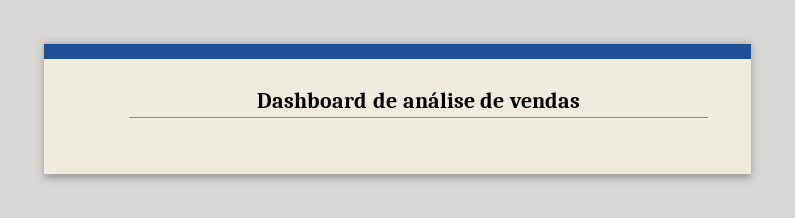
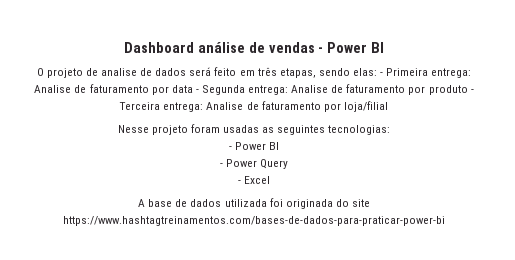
- Dashboard de análise de vendas
+ Dashboard análise de vendas - Power BI
+ O projeto de analise de dados será feito em três etapas, sendo elas: - Primeira entrega: Analise de faturamento por data - Segunda entrega: Analise de faturamento por produto - Terceira entrega: Analise de faturamento por loja/filial
+ Nesse projeto foram usadas as seguintes tecnologias:
+ - Power BI
+ - Power Query
+ - Excel
+ A base de dados utilizada foi originada do site https://www.hashtagtreinamentos.com/bases-de-dados-para-praticar-power-bi

